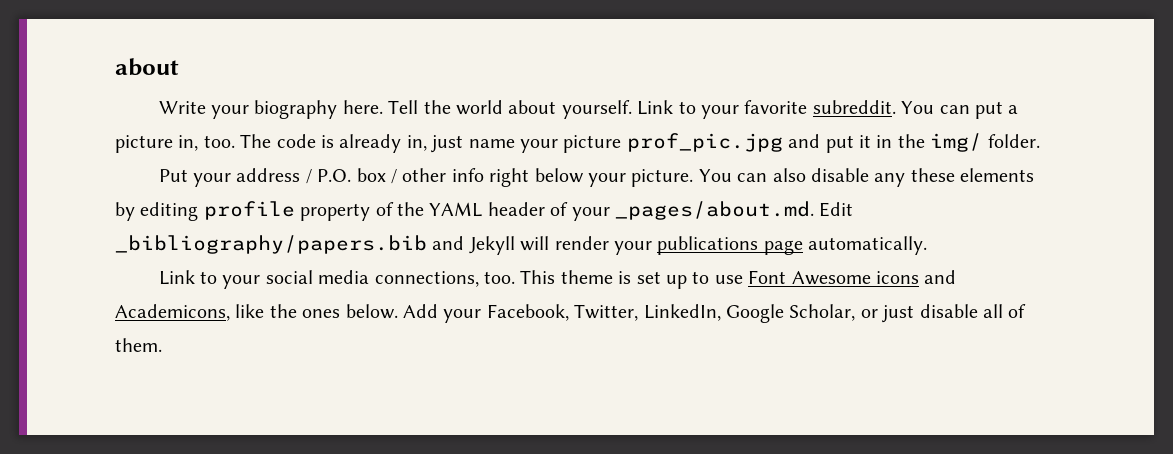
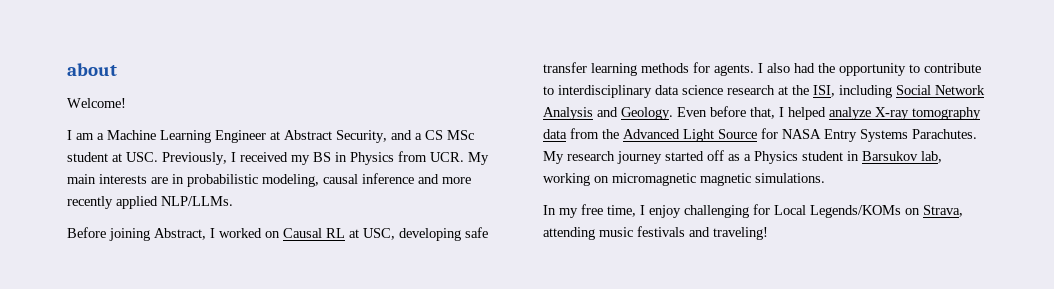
- Write your biography here. Tell the world about yourself. Link to your favorite subreddit. You can put a picture in, too. The code is already in, just name your picture prof_pic.jpg and put it in the img/ folder.
- Put your address / P.O. box / other info right below your picture. You can also disable any these elements by editing profile property of the YAML header of your _pages/about.md. Edit _bibliography/papers.bib and Jekyll will render your publications page automatically.
- Link to your social media connections, too. This theme is set up to use Font Awesome icons and Academicons, like the ones below. Add your Facebook, Twitter, LinkedIn, Google Scholar, or just disable all of them.
+ Welcome!
+ I am a Machine Learning Engineer at Abstract Security, and a CS MSc student at USC. Previously, I received my BS in Physics from UCR. My main interests are in probabilistic modeling, causal inference and more recently applied NLP/LLMs.
+ Before joining Abstract, I worked on Causal RL at USC, developing safe transfer learning methods for agents. I also had the opportunity to contribute to interdisciplinary data science research at the ISI, including Social Network Analysis and Geology. Even before that, I helped analyze X-ray tomography data from the Advanced Light Source for NASA Entry Systems Parachutes. My research journey started off as a Physics student in Barsukov lab, working on micromagnetic magnetic simulations.
+ In my free time, I enjoy challenging for Local Legends/KOMs on Strava, attending music festivals and traveling!

